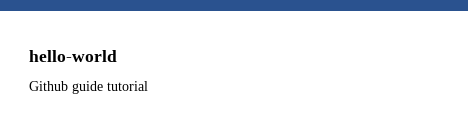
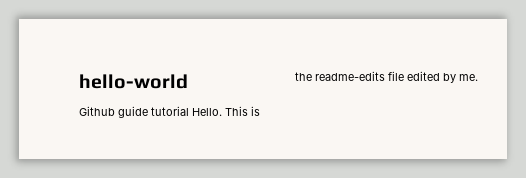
- Github guide tutorial
+ Github guide tutorial Hello. This is the readme-edits file edited by me.

